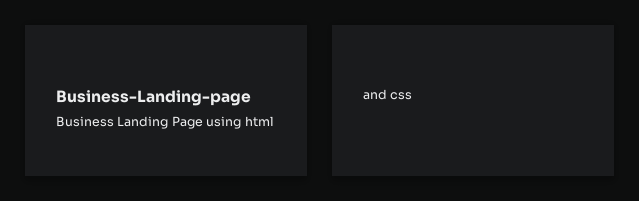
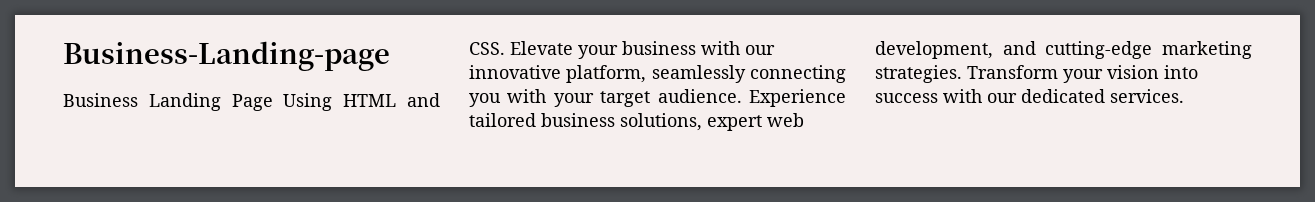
- Business Landing Page using html and css
+ Business Landing Page Using HTML and CSS. Elevate your business with our innovative platform, seamlessly connecting you with your target audience. Experience tailored business solutions, expert web development, and cutting-edge marketing strategies. Transform your vision into success with our dedicated services.

